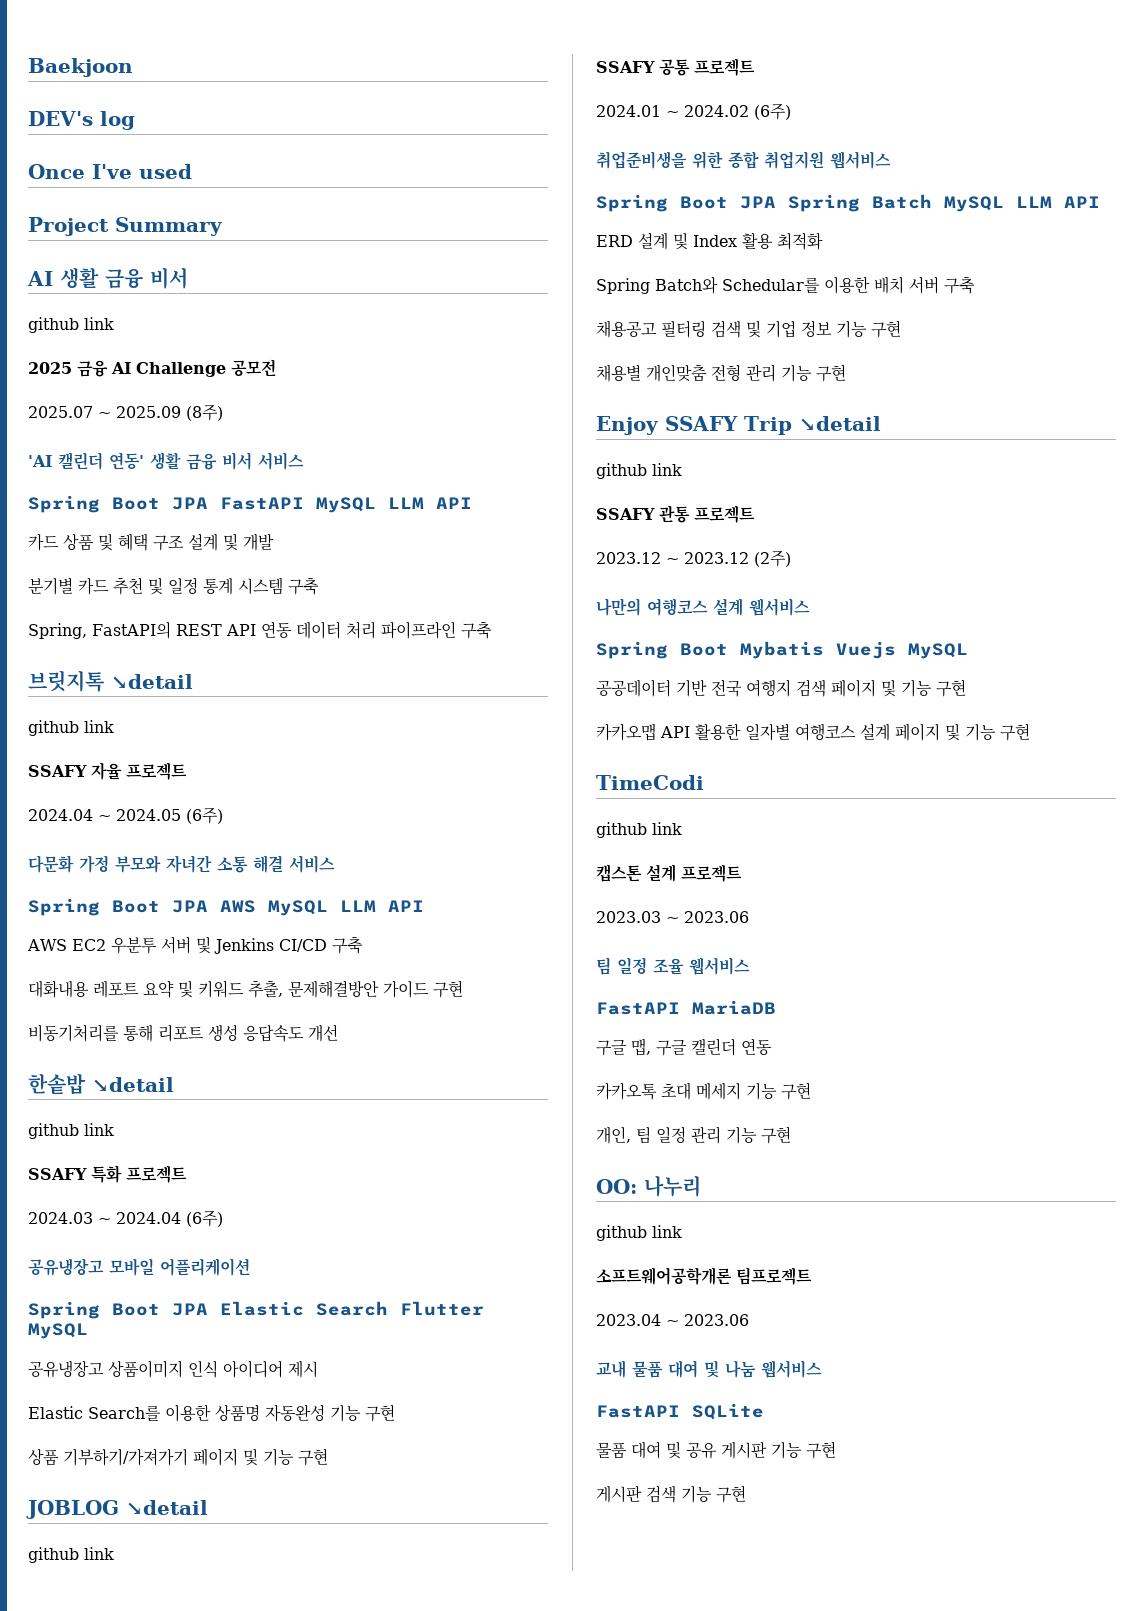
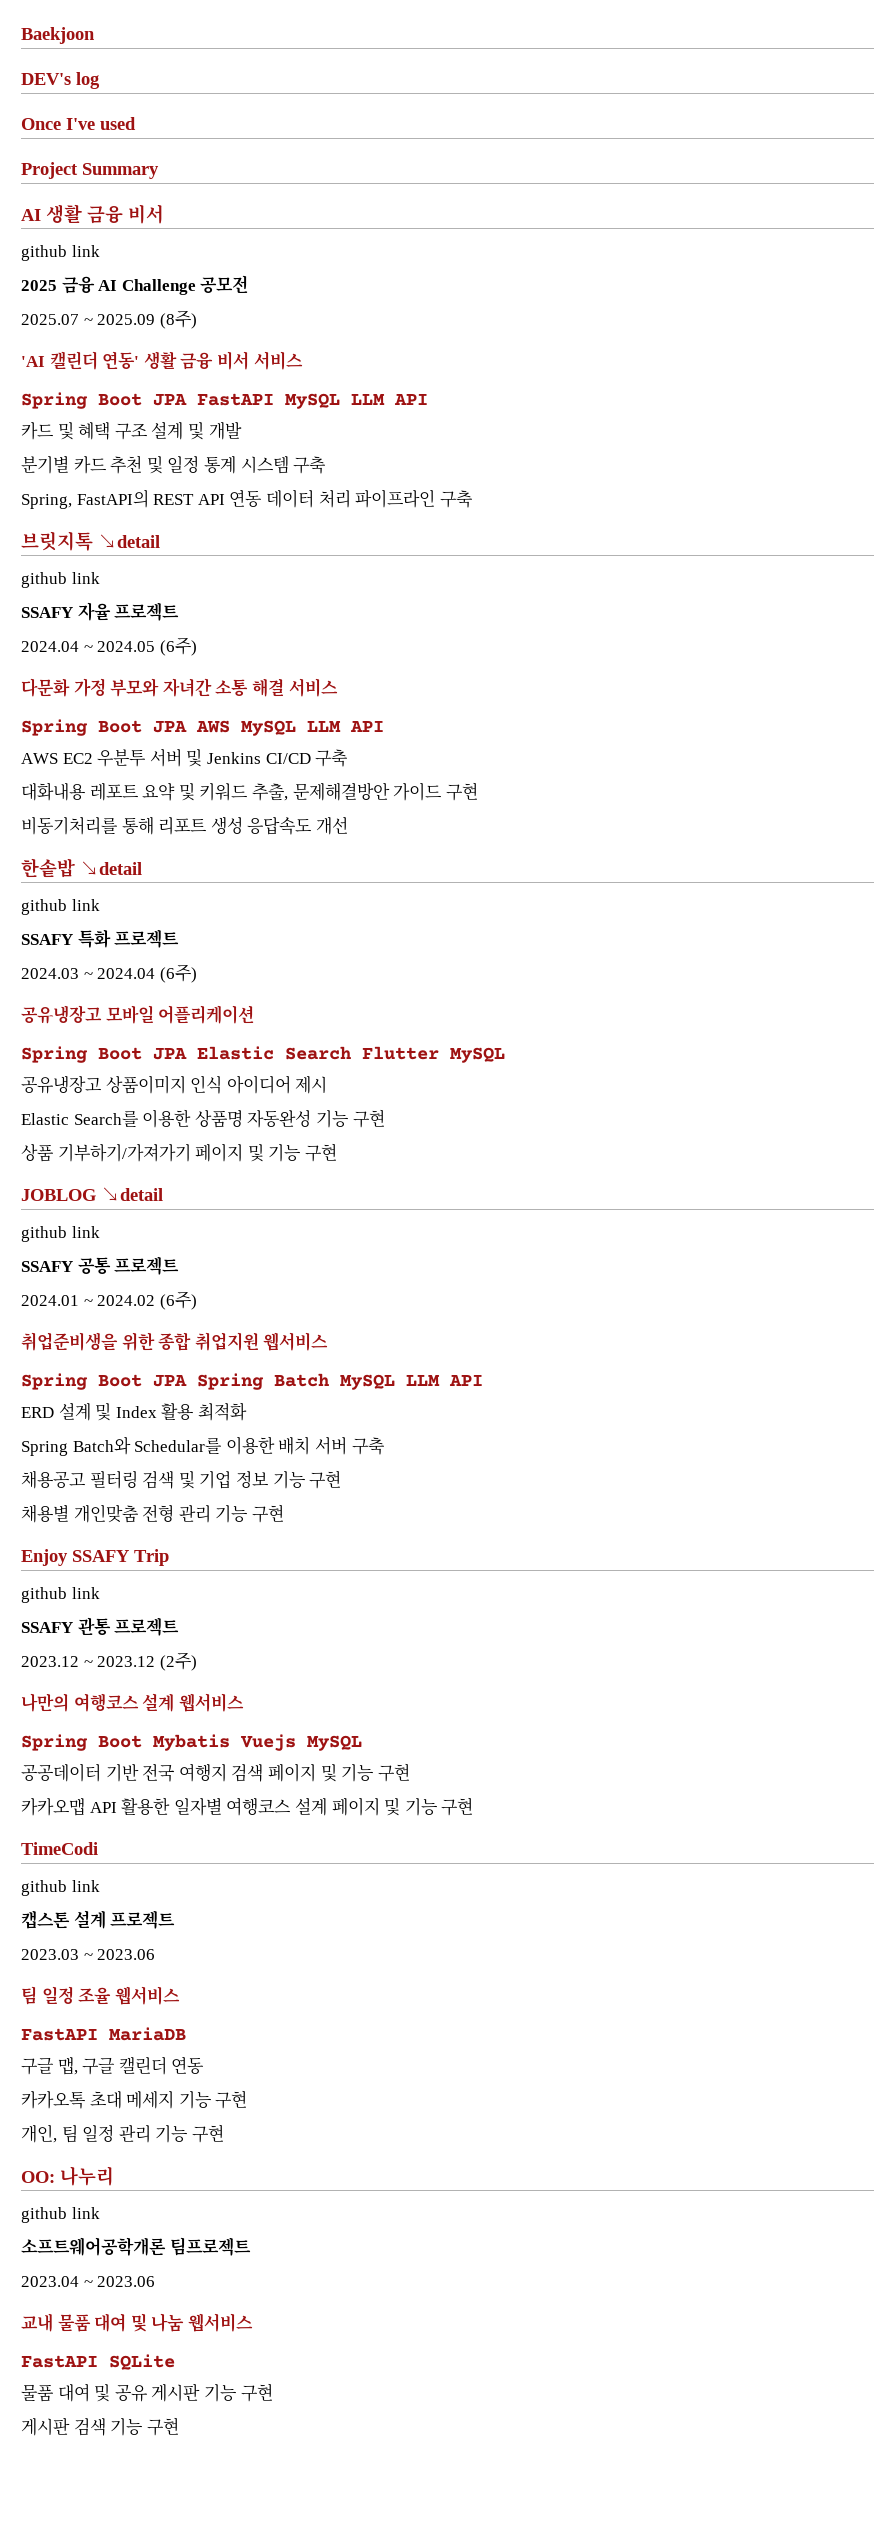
- 카드 상품 및 혜택 구조 설계 및 개발
+ 카드 및 혜택 구조 설계 및 개발
- Enjoy SSAFY Trip ↘detail
+ Enjoy SSAFY Trip

